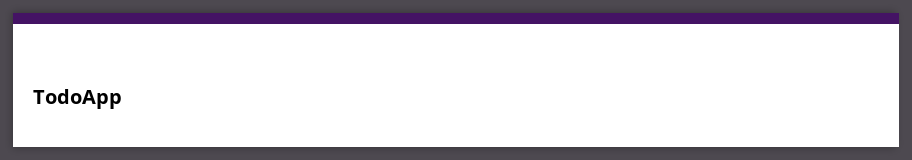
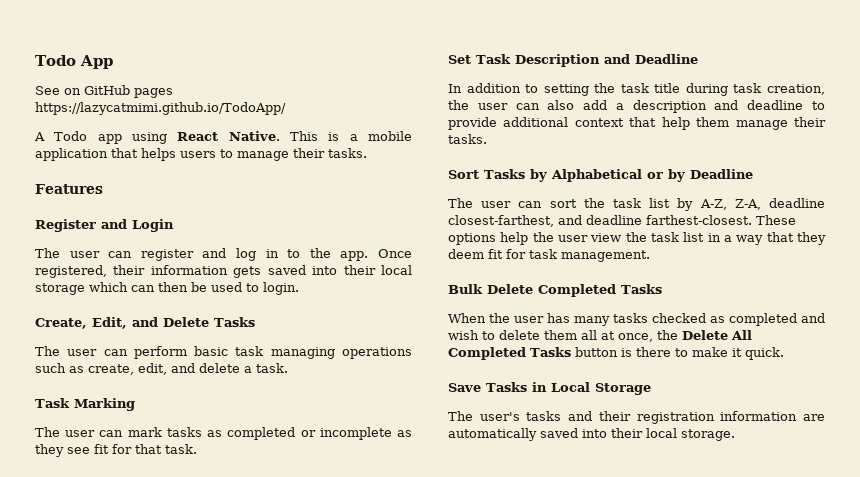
- TodoApp
+ Todo App
+ See on GitHub pages https://lazycatmimi.github.io/TodoApp/
+ A Todo app using React Native. This is a mobile application that helps users to manage their tasks.
+ Features
+ Register and Login
+ The user can register and log in to the app. Once registered, their information gets saved into their local storage which can then be used to login.
+ Create, Edit, and Delete Tasks
+ The user can perform basic task managing operations such as create, edit, and delete a task.
+ Task Marking
+ The user can mark tasks as completed or incomplete as they see fit for that task.
+ Set Task Description and Deadline
+ In addition to setting the task title during task creation, the user can also add a description and deadline to provide additional context that help them manage their tasks.
+ Sort Tasks by Alphabetical or by Deadline
+ The user can sort the task list by A-Z, Z-A, deadline closest-farthest, and deadline farthest-closest. These options help the user view the task list in a way that they deem fit for task management.
+ Bulk Delete Completed Tasks
+ When the user has many tasks checked as completed and wish to delete them all at once, the Delete All Completed Tasks button is there to make it quick.
+ Save Tasks in Local Storage
+ The user's tasks and their registration information are automatically saved into their local storage.

